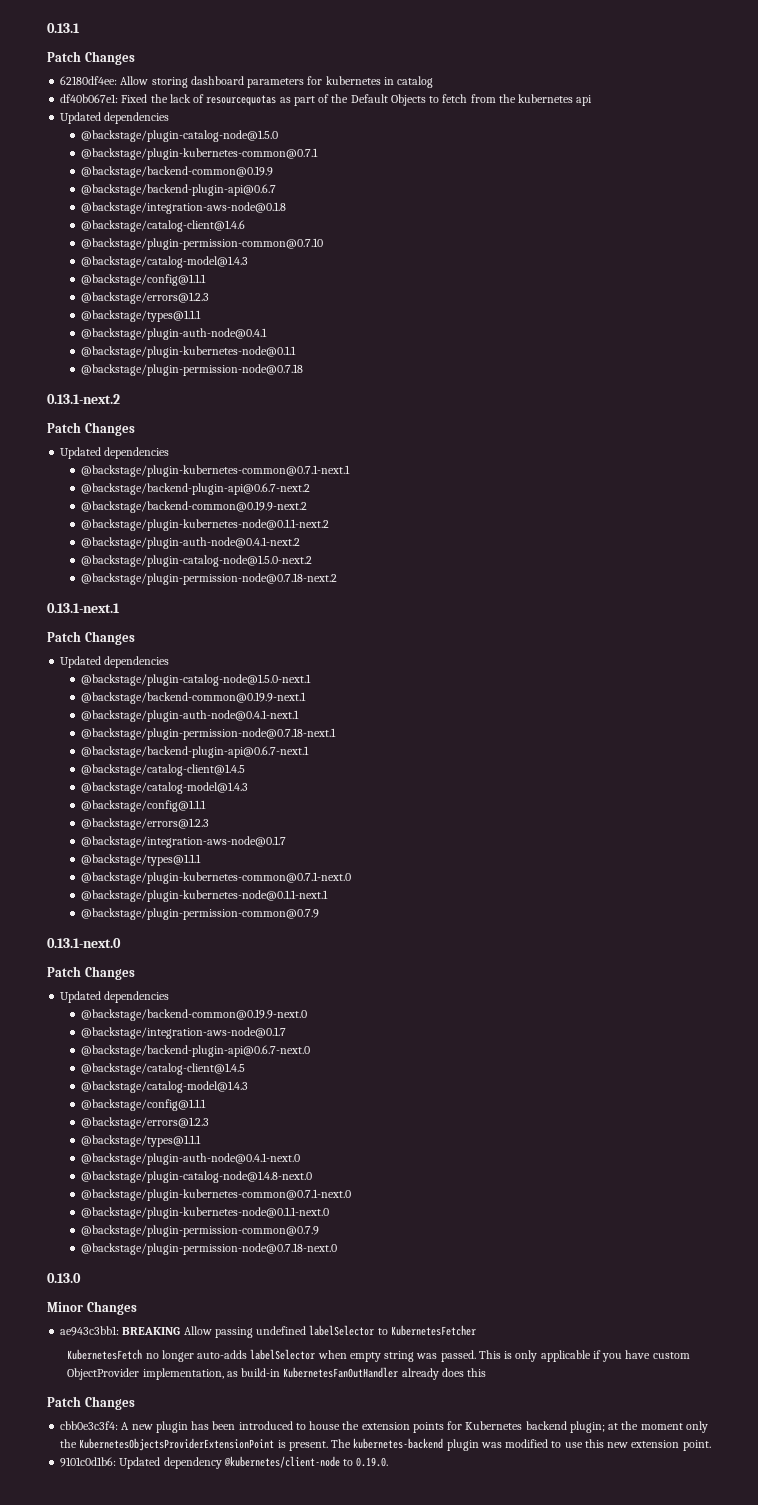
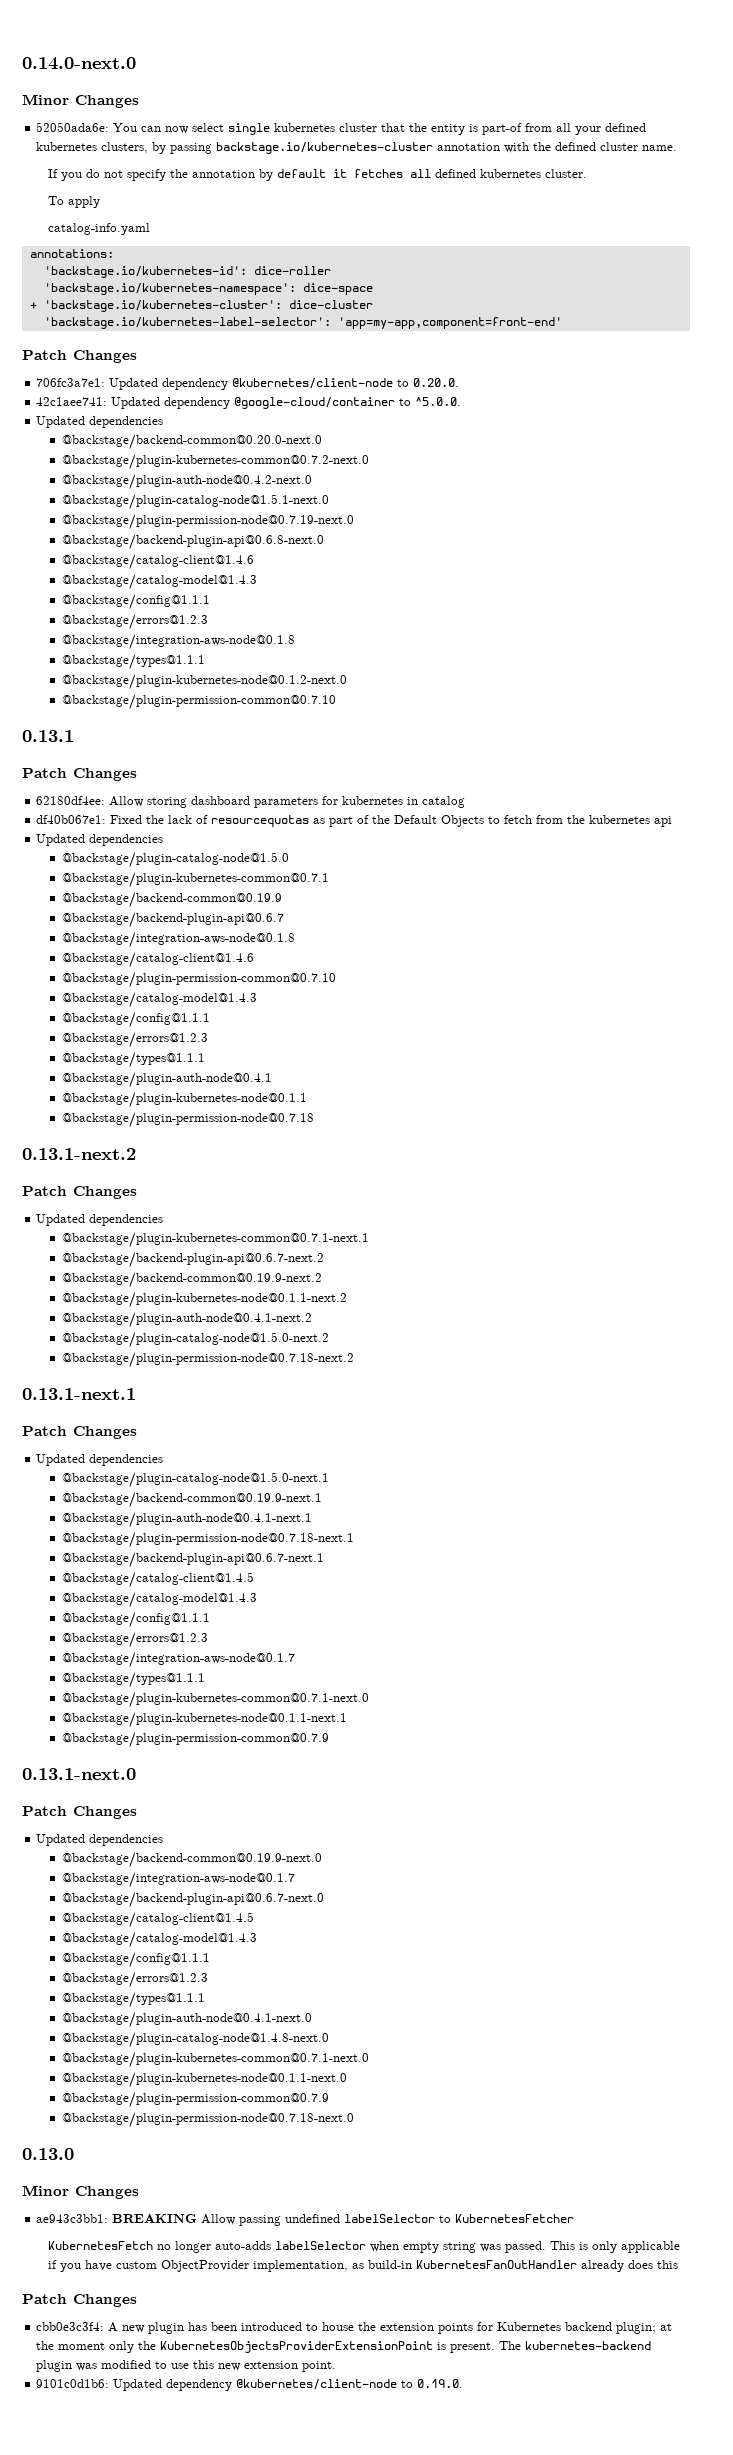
+ 0.14.0-next.0
+ Minor Changes
+ 52050ada6e: You can now select single kubernetes cluster that the entity is part-of from all your defined kubernetes clusters, by passing backstage.io/kubernetes-cluster annotation with the defined cluster name.
+ If you do not specify the annotation by default it fetches all defined kubernetes cluster.
+ To apply
+ catalog-info.yaml
+ annotations:
+ 'backstage.io/kubernetes-id': dice-roller
+ 'backstage.io/kubernetes-namespace': dice-space
+ + 'backstage.io/kubernetes-cluster': dice-cluster
+ 'backstage.io/kubernetes-label-selector': 'app=my-app,component=front-end'
+ Patch Changes
+ 706fc3a7e1: Updated dependency @kubernetes/client-node to 0.20.0.
+ 42c1aee741: Updated dependency @google-cloud/container to ^5.0.0.
+ Updated dependencies
+ @backstage/backend-common@0.20.0-next.0
+ @backstage/plugin-kubernetes-common@0.7.2-next.0
+ @backstage/plugin-auth-node@0.4.2-next.0
+ @backstage/plugin-catalog-node@1.5.1-next.0
+ @backstage/plugin-permission-node@0.7.19-next.0
+ @backstage/backend-plugin-api@0.6.8-next.0
+ @backstage/catalog-client@1.4.6
+ @backstage/catalog-model@1.4.3
+ @backstage/config@1.1.1
+ @backstage/errors@1.2.3
+ @backstage/integration-aws-node@0.1.8
+ @backstage/types@1.1.1
+ @backstage/plugin-kubernetes-node@0.1.2-next.0
+ @backstage/plugin-permission-common@0.7.10

